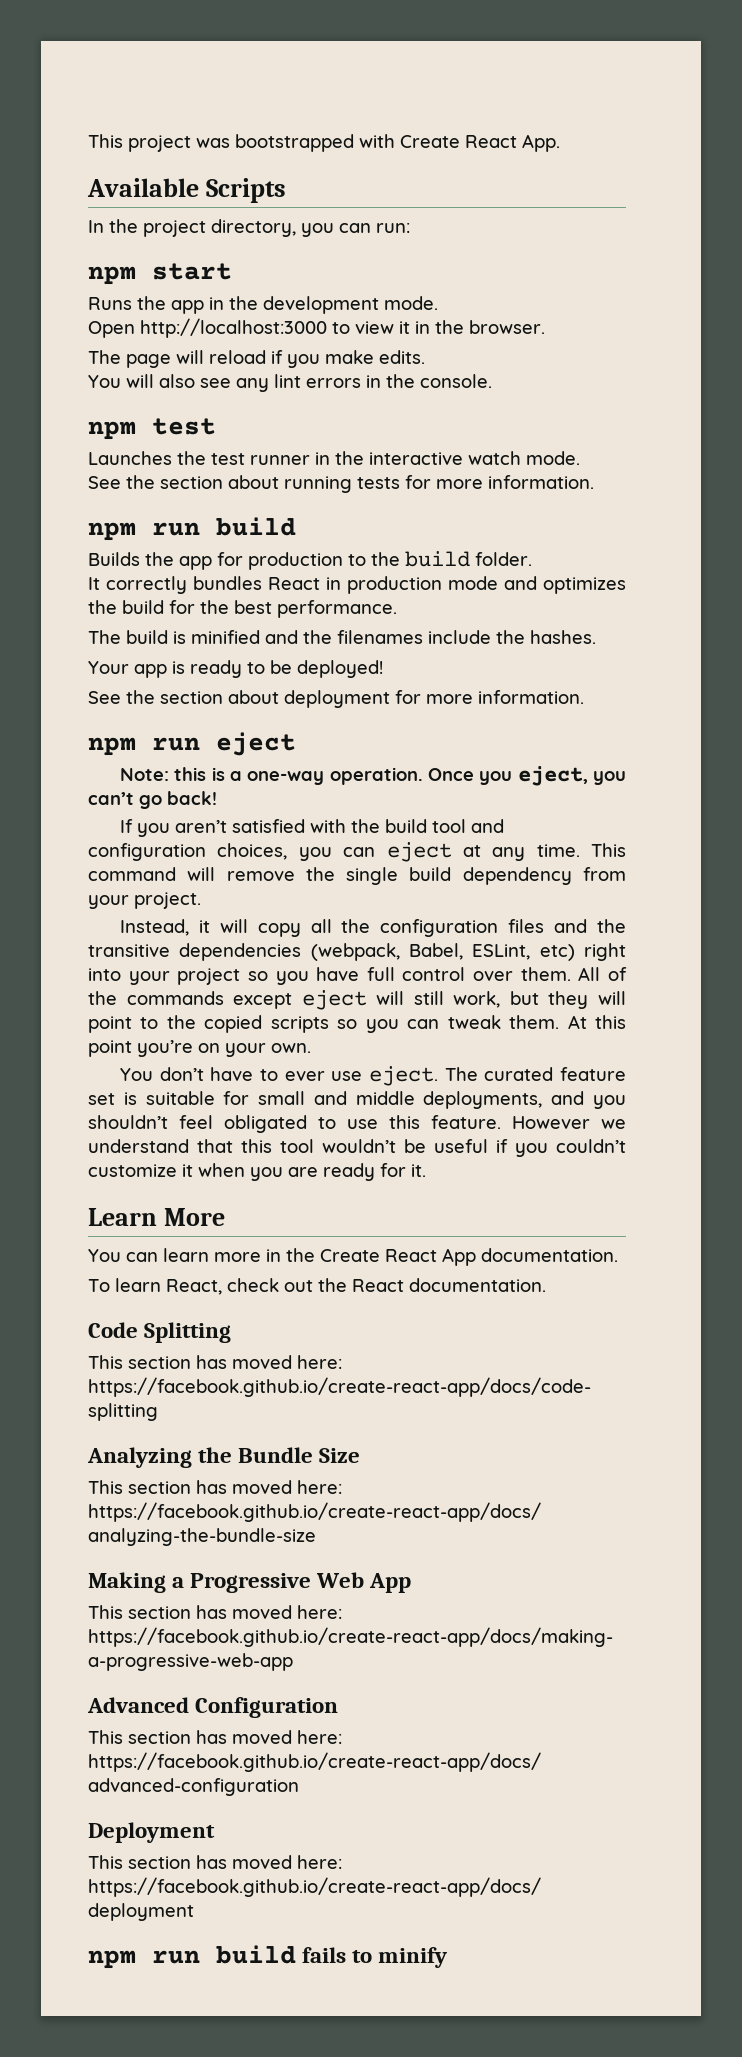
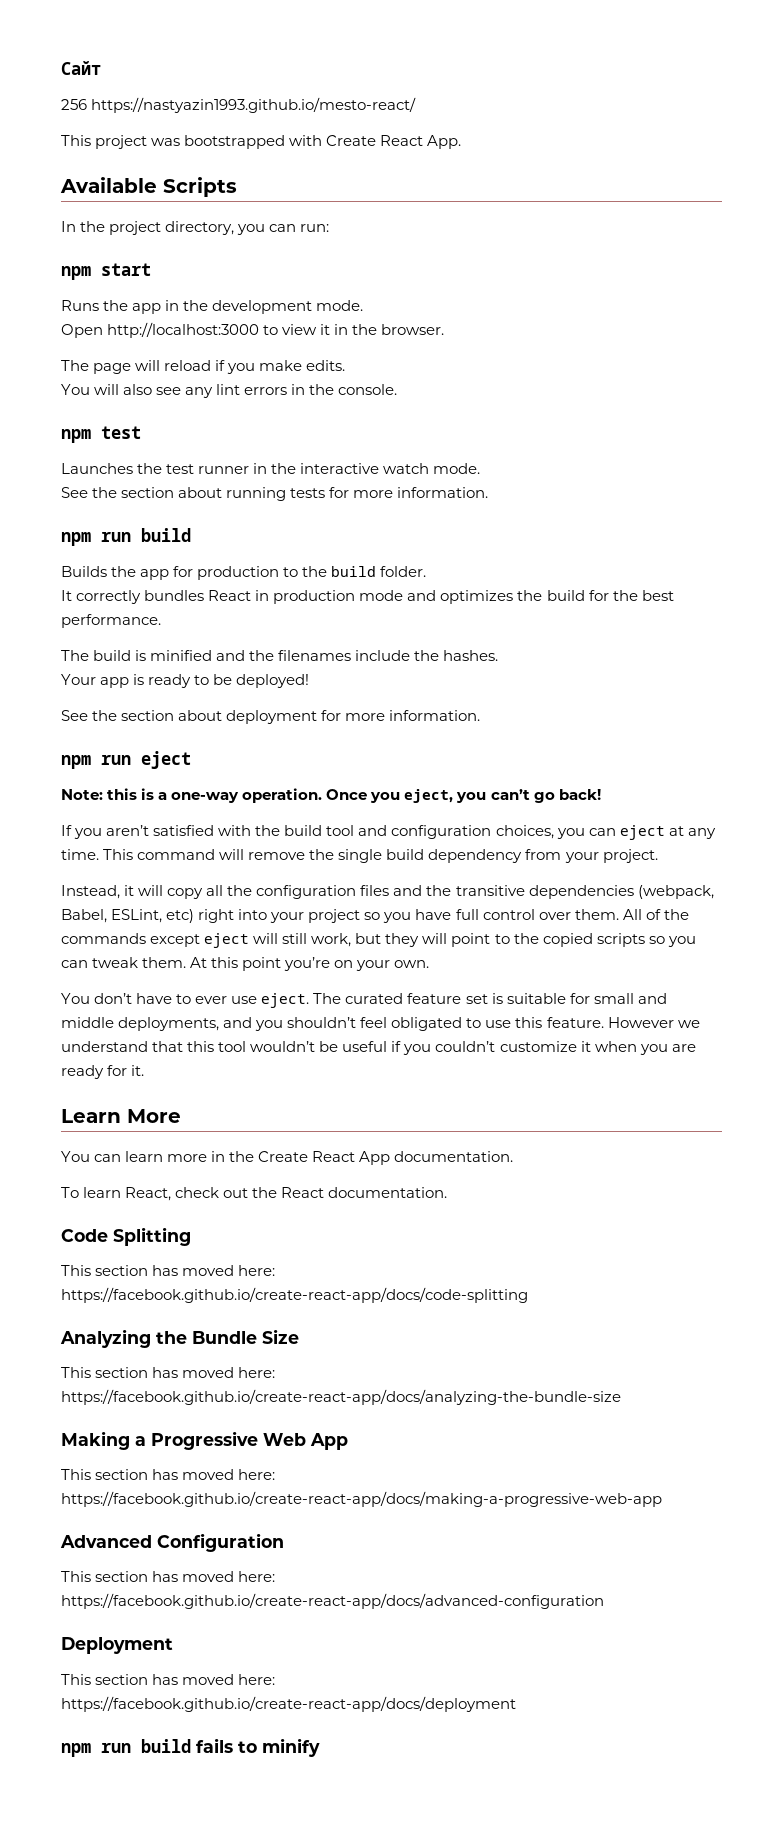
+ Сайт
+ 256 https://nastyazin1993.github.io/mesto-react/

